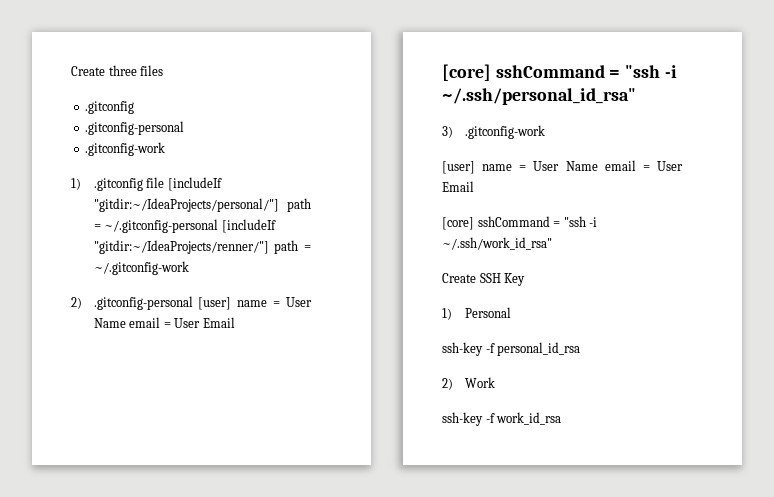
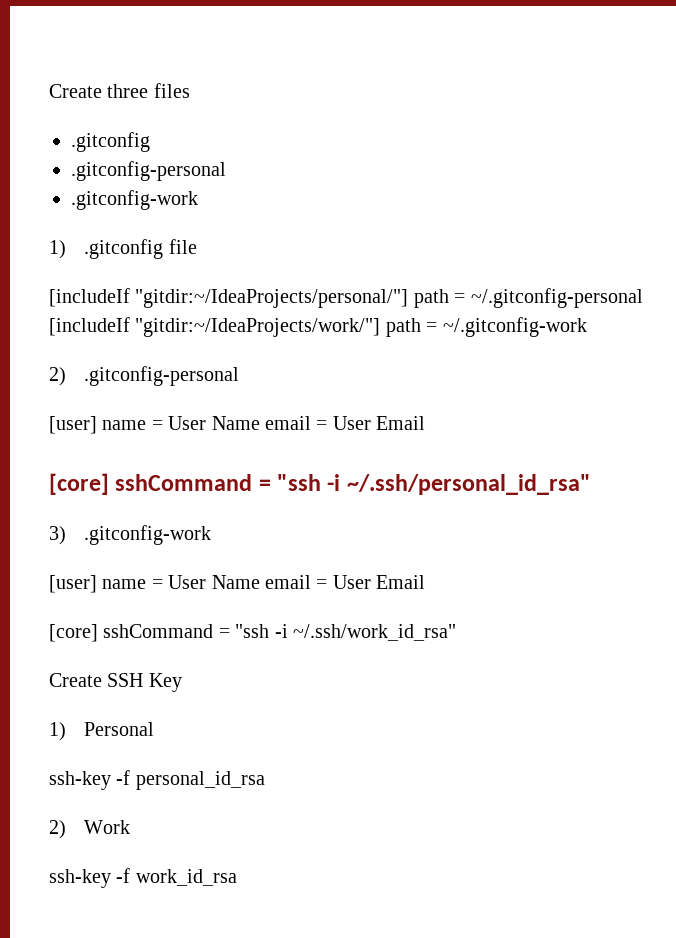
- 1) .gitconfig file [includeIf "gitdir:~/IdeaProjects/personal/"] path = ~/.gitconfig-personal [includeIf "gitdir:~/IdeaProjects/renner/"] path = ~/.gitconfig-work
+ 1) .gitconfig file
+ [includeIf "gitdir:~/IdeaProjects/personal/"] path = ~/.gitconfig-personal [includeIf "gitdir:~/IdeaProjects/work/"] path = ~/.gitconfig-work
- 2) .gitconfig-personal [user] name = User Name email = User Email
+ 2) .gitconfig-personal
+ [user] name = User Name email = User Email

